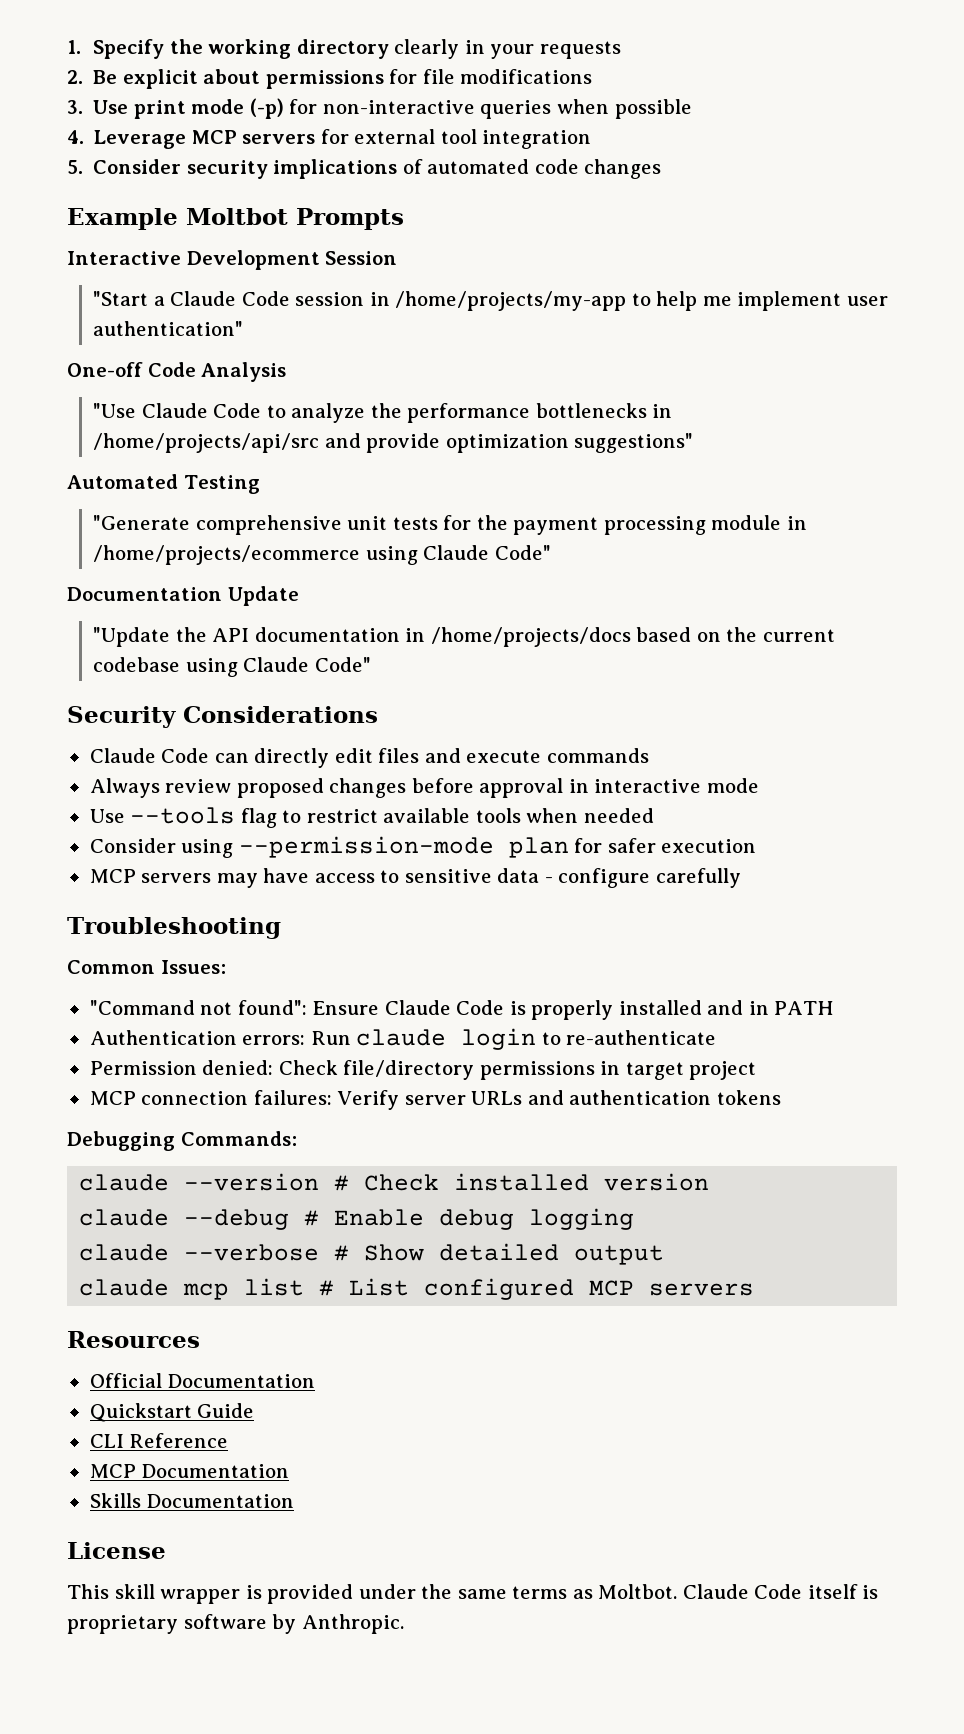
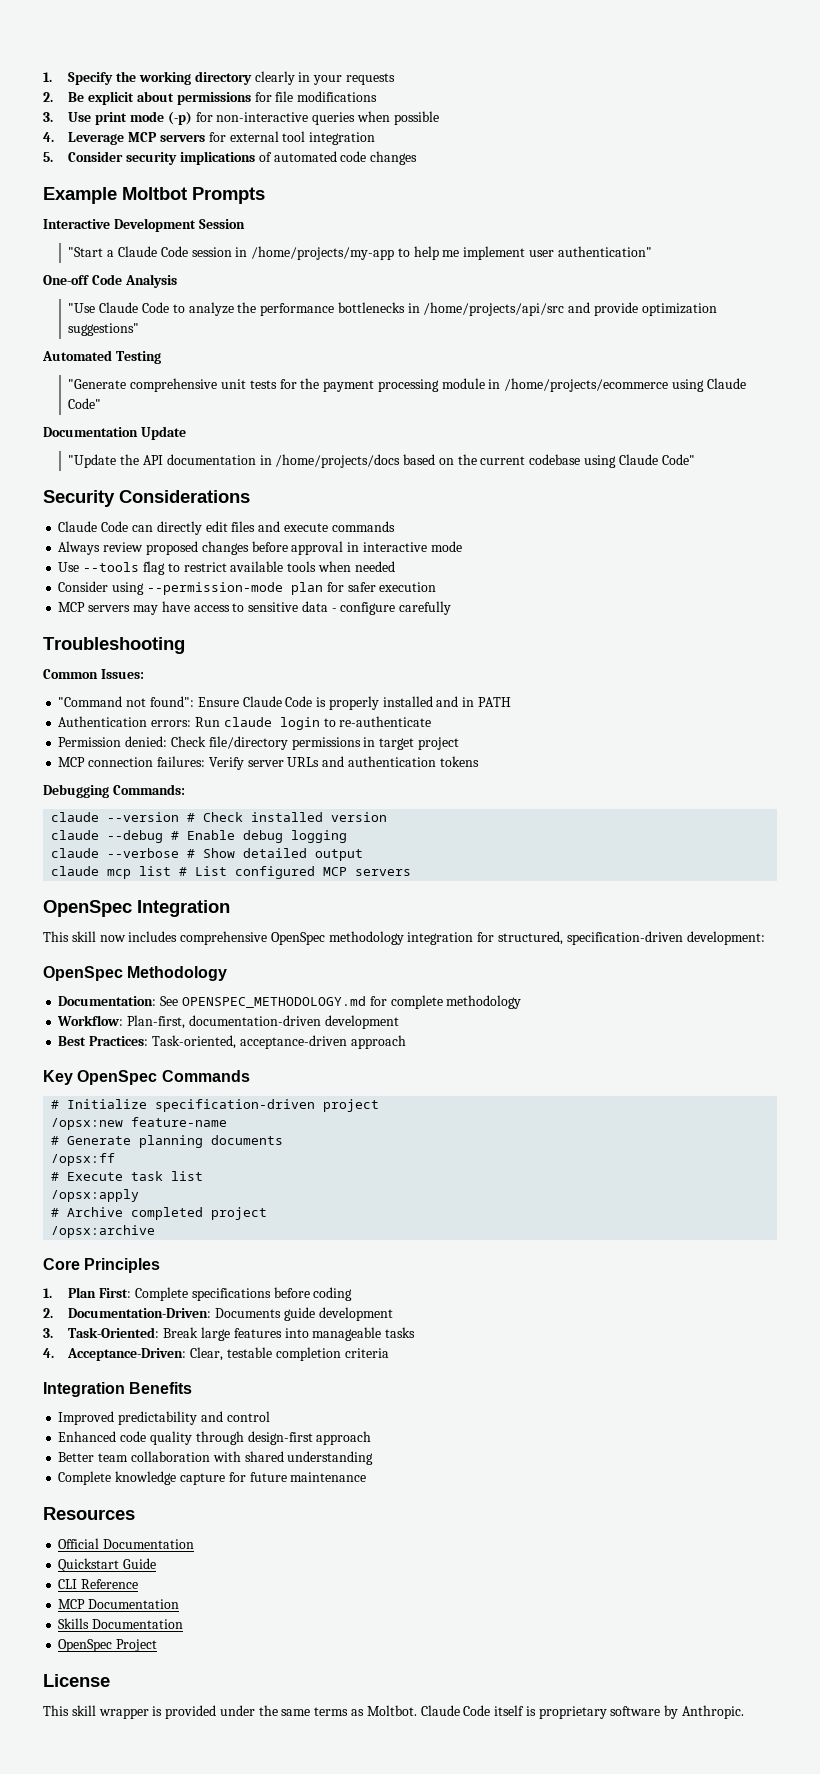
+ OpenSpec Integration
+ This skill now includes comprehensive OpenSpec methodology integration for structured, specification-driven development:
+ OpenSpec Methodology
+ Documentation: See OPENSPEC_METHODOLOGY.md for complete methodology
+ Workflow: Plan-first, documentation-driven development
+ Best Practices: Task-oriented, acceptance-driven approach
+ Key OpenSpec Commands
+ # Initialize specification-driven project
+ /opsx:new feature-name
+ # Generate planning documents
+ /opsx:ff
+ # Execute task list
+ /opsx:apply
+ # Archive completed project
+ /opsx:archive
+ Core Principles
+ 1. Plan First: Complete specifications before coding
+ 2. Documentation-Driven: Documents guide development
+ 3. Task-Oriented: Break large features into manageable tasks
+ 4. Acceptance-Driven: Clear, testable completion criteria
+ Integration Benefits
+ Improved predictability and control
+ Enhanced code quality through design-first approach
+ Better team collaboration with shared understanding
+ Complete knowledge capture for future maintenance
+ OpenSpec Project

